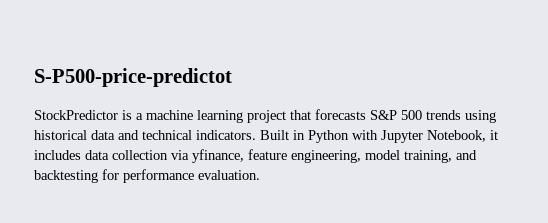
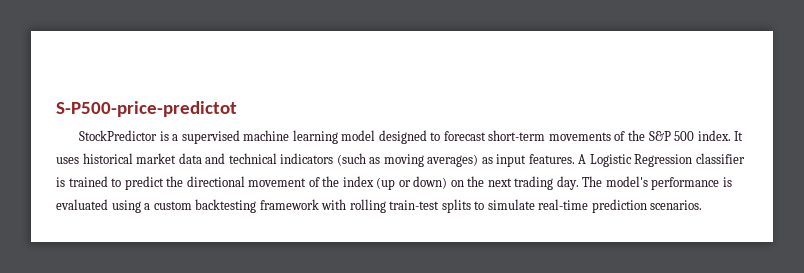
- StockPredictor is a machine learning project that forecasts S&P 500 trends using historical data and technical indicators. Built in Python with Jupyter Notebook, it includes data collection via yfinance, feature engineering, model training, and backtesting for performance evaluation.
+ StockPredictor is a supervised machine learning model designed to forecast short-term movements of the S&P 500 index. It uses historical market data and technical indicators (such as moving averages) as input features. A Logistic Regression classifier is trained to predict the directional movement of the index (up or down) on the next trading day. The model's performance is evaluated using a custom backtesting framework with rolling train-test splits to simulate real-time prediction scenarios.

